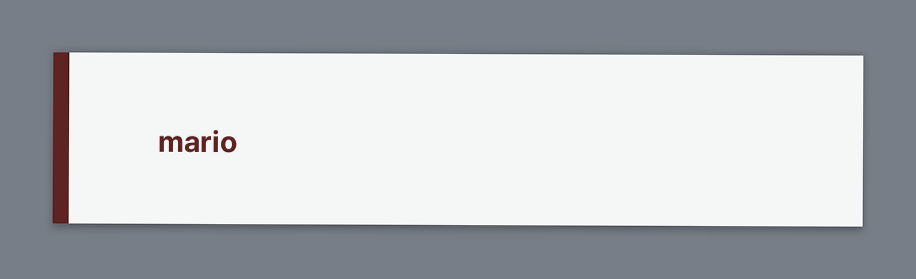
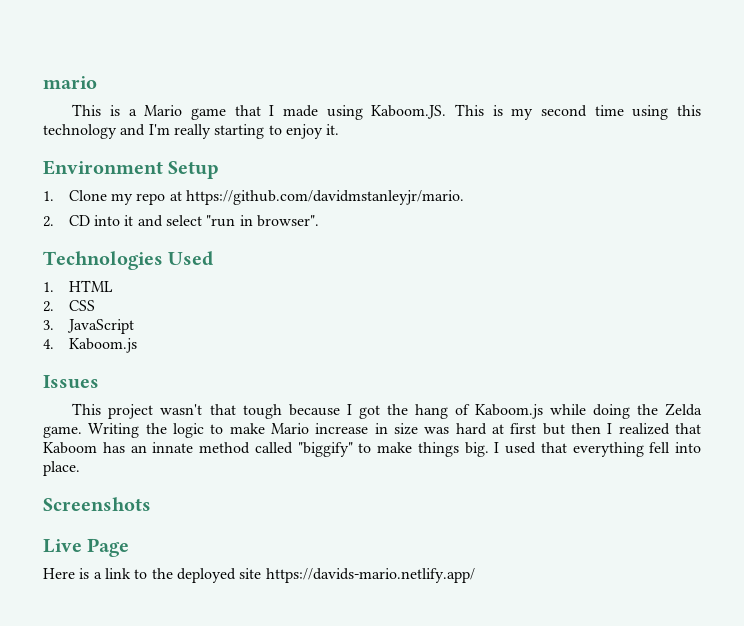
+ This is a Mario game that I made using Kaboom.JS. This is my second time using this technology and I'm really starting to enjoy it.
+ Environment Setup
+ 1. Clone my repo at https://github.com/davidmstanleyjr/mario.
+ 2. CD into it and select "run in browser".
+ Technologies Used
+ 1. HTML
+ 2. CSS
+ 3. JavaScript
+ 4. Kaboom.js
+ Issues
+ This project wasn't that tough because I got the hang of Kaboom.js while doing the Zelda game. Writing the logic to make Mario increase in size was hard at first but then I realized that Kaboom has an innate method called "biggify" to make things big. I used that everything fell into place.
+ Screenshots
+ Live Page
+ Here is a link to the deployed site https://davids-mario.netlify.app/

